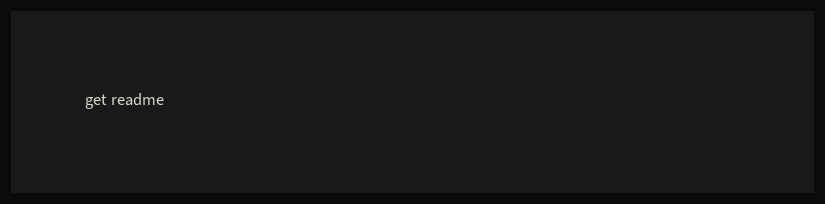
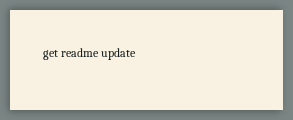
- get readme
+ get readme update

